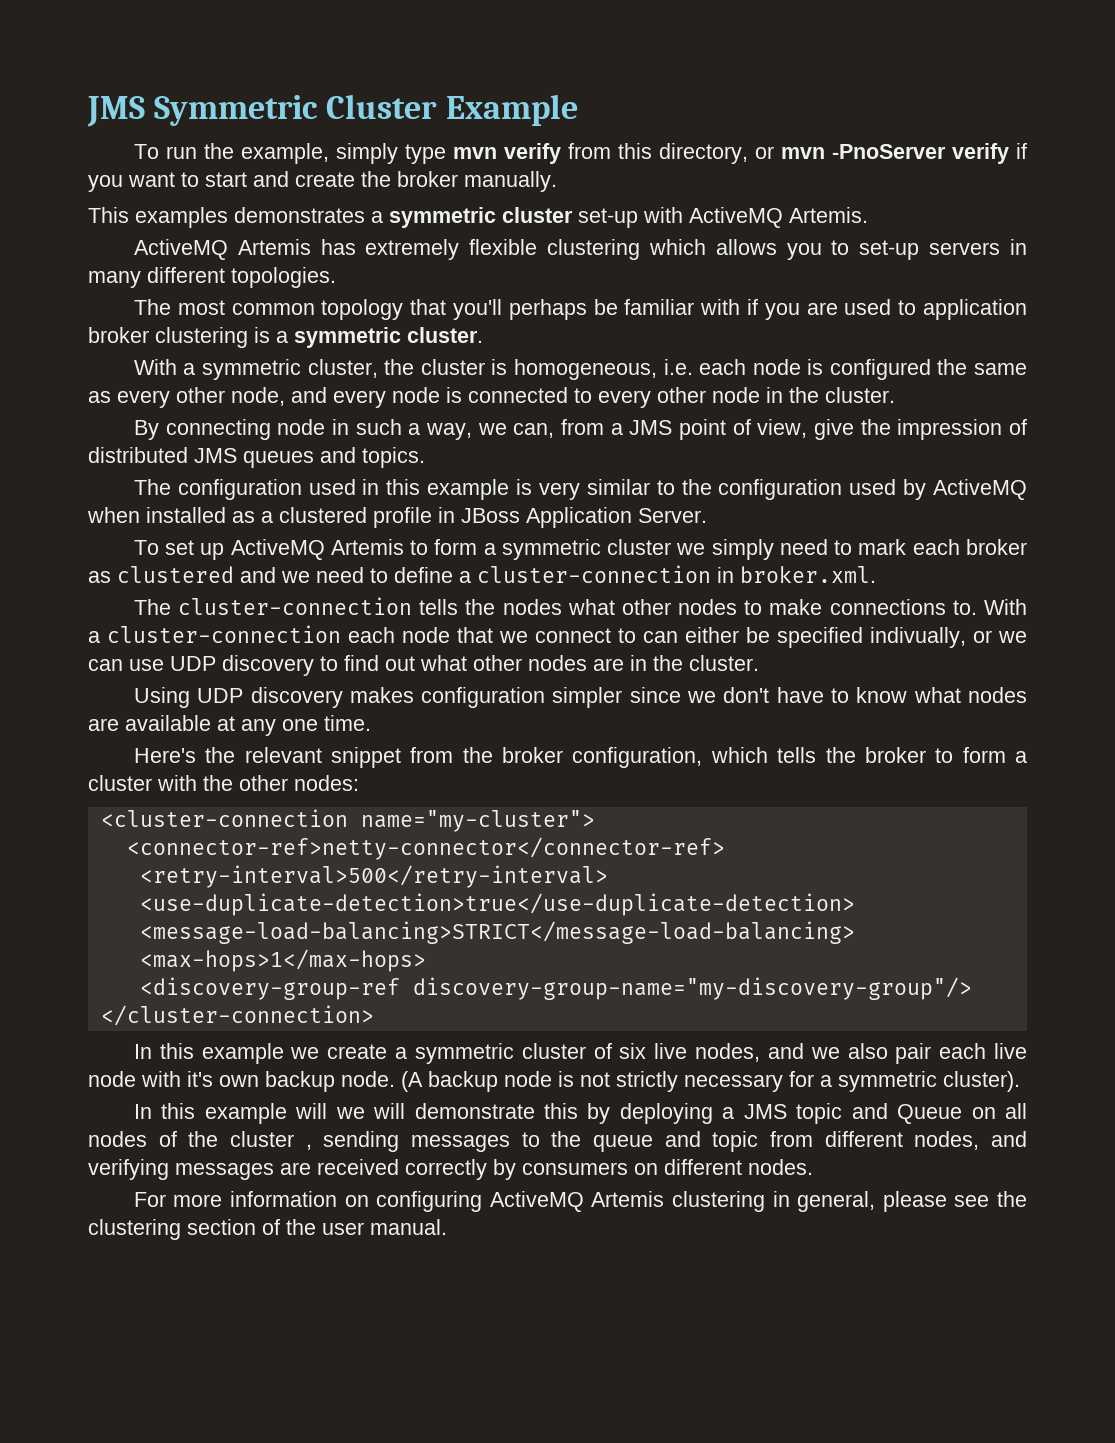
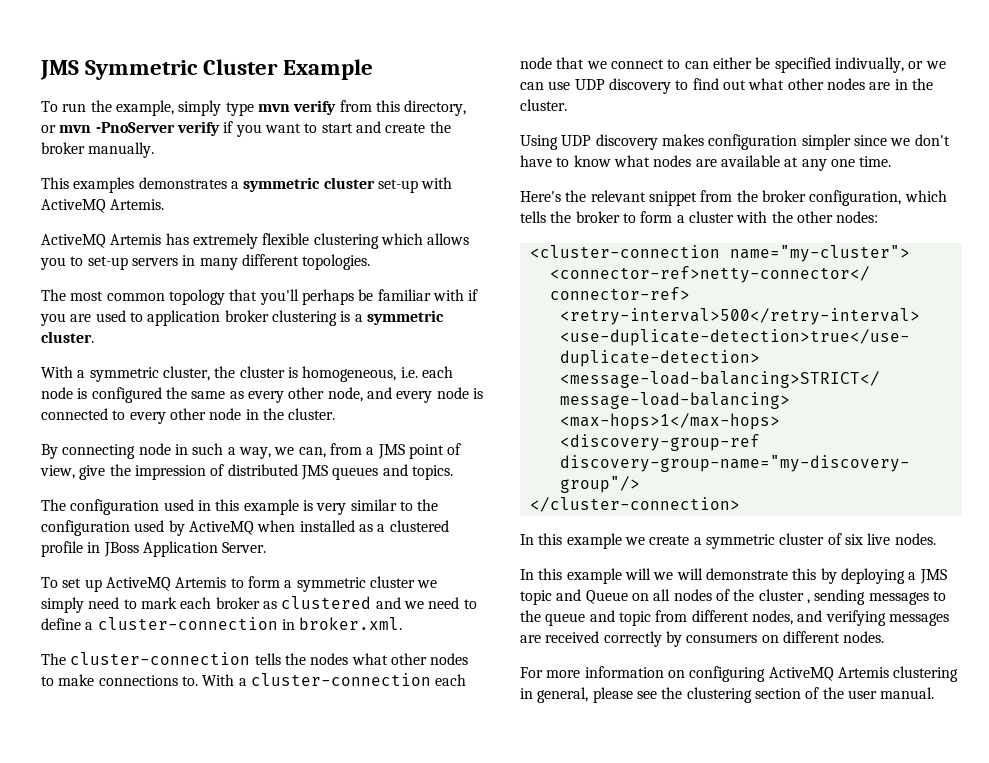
- In this example we create a symmetric cluster of six live nodes, and we also pair each live node with it's own backup node. (A backup node is not strictly necessary for a symmetric cluster).
+ In this example we create a symmetric cluster of six live nodes.

